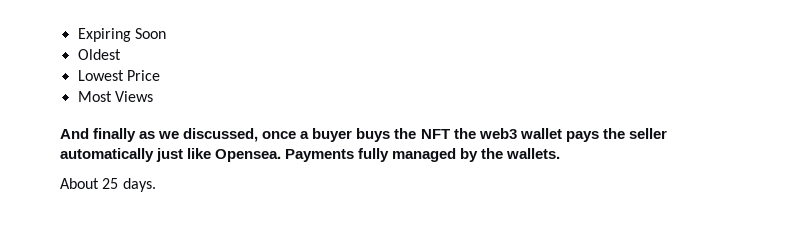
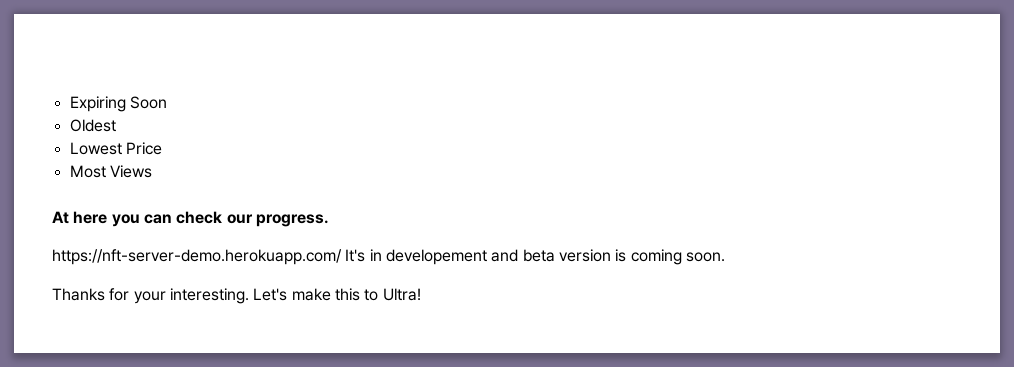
- And finally as we discussed, once a buyer buys the NFT the web3 wallet pays the seller automatically just like Opensea. Payments fully managed by the wallets.
- About 25 days.
+ At here you can check our progress.
+ https://nft-server-demo.herokuapp.com/ It's in developement and beta version is coming soon.
+ Thanks for your interesting. Let's make this to Ultra!

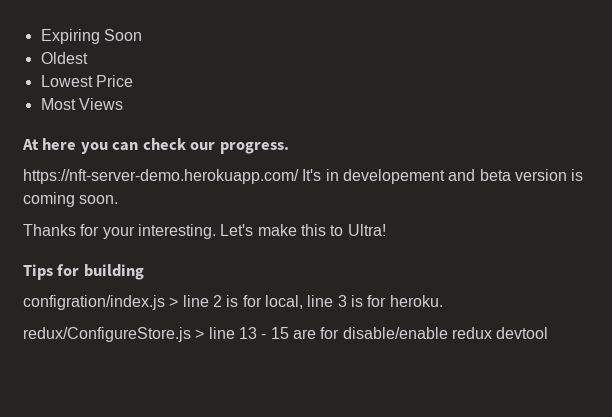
+ Tips for building
+ configration/index.js > line 2 is for local, line 3 is for heroku.
+ redux/ConfigureStore.js > line 13 - 15 are for disable/enable redux devtool

